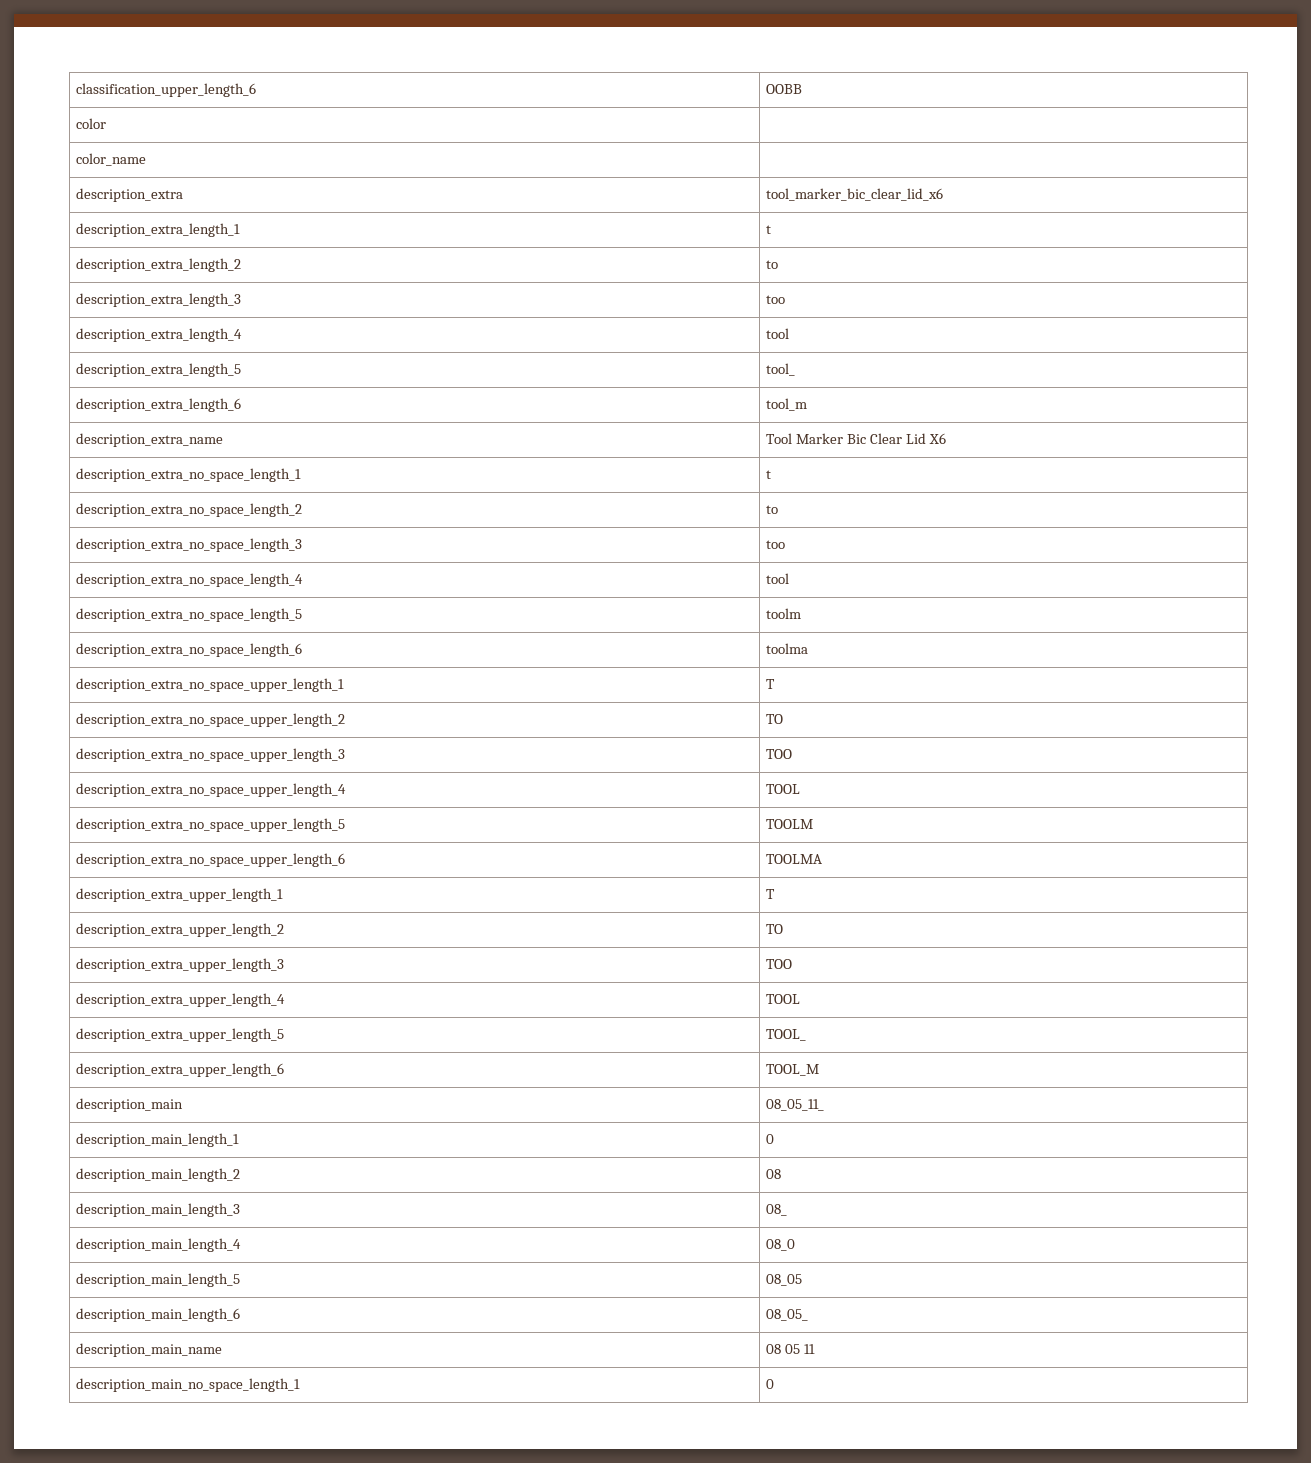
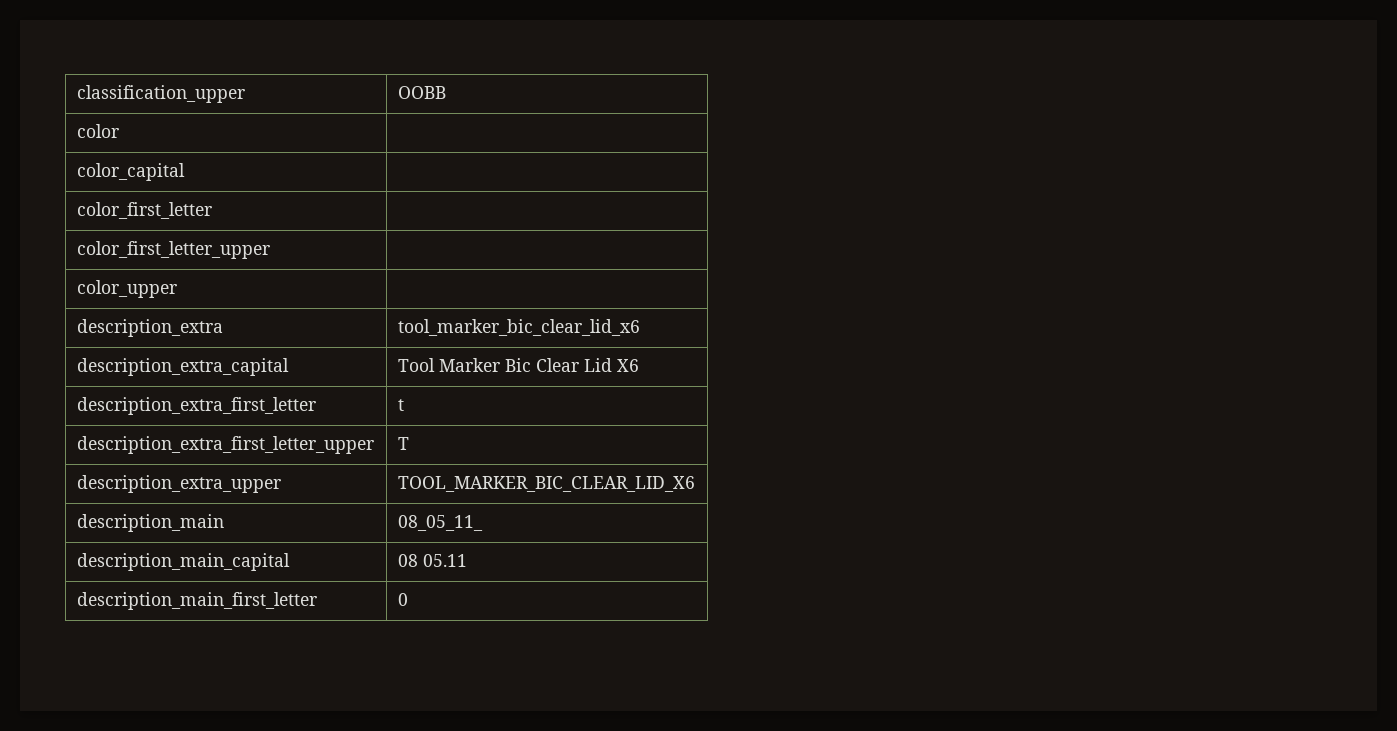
- classification_upper_length_6 | OOBB
+ classification_upper | OOBB
- color_name |
+ color_capital |
+ color_first_letter |
+ color_first_letter_upper |
+ color_upper |
  description_extra | tool_marker_bic_clear_lid_x6
- description_extra_length_1 | t
- description_extra_length_2 | to
- description_extra_length_3 | too
- description_extra_length_4 | tool
- description_extra_length_5 | tool_
- description_extra_length_6 | tool_m
- description_extra_name | Tool Marker Bic Clear Lid X6
+ description_extra_capital | Tool Marker Bic Clear Lid X6
- description_extra_no_space_length_1 | t
- description_extra_no_space_length_2 | to
- description_extra_no_space_length_3 | too
- description_extra_no_space_length_4 | tool
- description_extra_no_space_length_5 | toolm
- description_extra_no_space_length_6 | toolma
- description_extra_no_space_upper_length_1 | T
- description_extra_no_space_upper_length_2 | TO
- description_extra_no_space_upper_length_3 | TOO
- description_extra_no_space_upper_length_4 | TOOL
- description_extra_no_space_upper_length_5 | TOOLM
- description_extra_no_space_upper_length_6 | TOOLMA
- description_extra_upper_length_1 | T
- description_extra_upper_length_2 | TO
- description_extra_upper_length_3 | TOO
- description_extra_upper_length_4 | TOOL
- description_extra_upper_length_5 | TOOL_
- description_extra_upper_length_6 | TOOL_M
+ description_extra_first_letter | t
+ description_extra_first_letter_upper | T
+ description_extra_upper | TOOL_MARKER_BIC_CLEAR_LID_X6
  description_main | 08_05_11_
- description_main_length_1 | 0
- description_main_length_2 | 08
- description_main_length_3 | 08_
- description_main_length_4 | 08_0
- description_main_length_5 | 08_05
- description_main_length_6 | 08_05_
- description_main_name | 08 05 11
- description_main_no_space_length_1 | 0
+ description_main_capital | 08 05.11
+ description_main_first_letter | 0

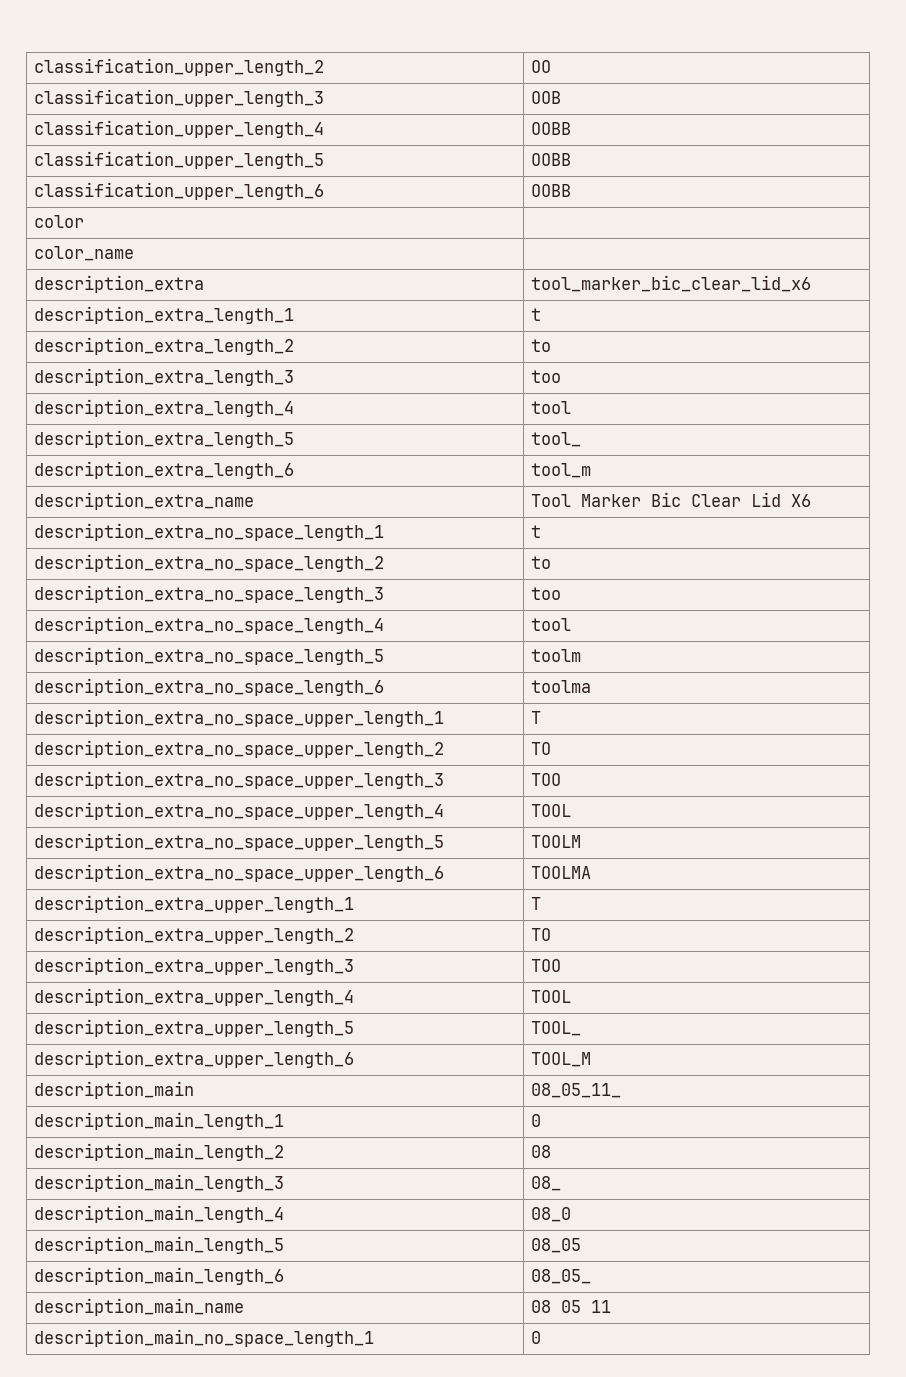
- classification_upper | OOBB
+ classification_upper_length_2 | OO
+ classification_upper_length_3 | OOB
+ classification_upper_length_4 | OOBB
+ classification_upper_length_5 | OOBB
+ classification_upper_length_6 | OOBB
  color |
- color_capital |
- color_first_letter |
- color_first_letter_upper |
- color_upper |
+ color_name |
  description_extra | tool_marker_bic_clear_lid_x6
- description_extra_capital | Tool Marker Bic Clear Lid X6
+ description_extra_length_1 | t
+ description_extra_length_2 | to
+ description_extra_length_3 | too
+ description_extra_length_4 | tool
+ description_extra_length_5 | tool_
+ description_extra_length_6 | tool_m
+ description_extra_name | Tool Marker Bic Clear Lid X6
- description_extra_first_letter | t
- description_extra_first_letter_upper | T
- description_extra_upper | TOOL_MARKER_BIC_CLEAR_LID_X6
+ description_extra_no_space_length_1 | t
+ description_extra_no_space_length_2 | to
+ description_extra_no_space_length_3 | too
+ description_extra_no_space_length_4 | tool
+ description_extra_no_space_length_5 | toolm
+ description_extra_no_space_length_6 | toolma
+ description_extra_no_space_upper_length_1 | T
+ description_extra_no_space_upper_length_2 | TO
+ description_extra_no_space_upper_length_3 | TOO
+ description_extra_no_space_upper_length_4 | TOOL
+ description_extra_no_space_upper_length_5 | TOOLM
+ description_extra_no_space_upper_length_6 | TOOLMA
+ description_extra_upper_length_1 | T
+ description_extra_upper_length_2 | TO
+ description_extra_upper_length_3 | TOO
+ description_extra_upper_length_4 | TOOL
+ description_extra_upper_length_5 | TOOL_
+ description_extra_upper_length_6 | TOOL_M
  description_main | 08_05_11_
- description_main_capital | 08 05.11
- description_main_first_letter | 0
+ description_main_length_1 | 0
+ description_main_length_2 | 08
+ description_main_length_3 | 08_
+ description_main_length_4 | 08_0
+ description_main_length_5 | 08_05
+ description_main_length_6 | 08_05_
+ description_main_name | 08 05 11
+ description_main_no_space_length_1 | 0

